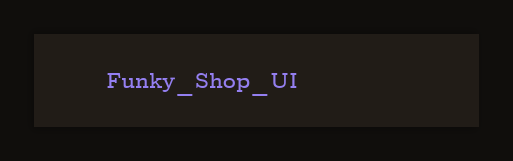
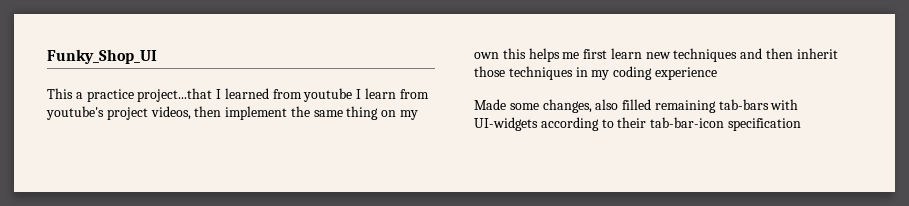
+ This a practice project...that I learned from youtube I learn from youtube's project videos, then implement the same thing on my own this helps me first learn new techniques and then inherit those techniques in my coding experience
+ Made some changes, also filled remaining tab-bars with UI-widgets according to their tab-bar-icon specification

